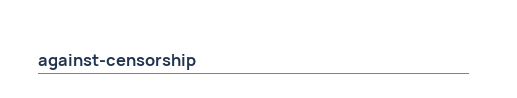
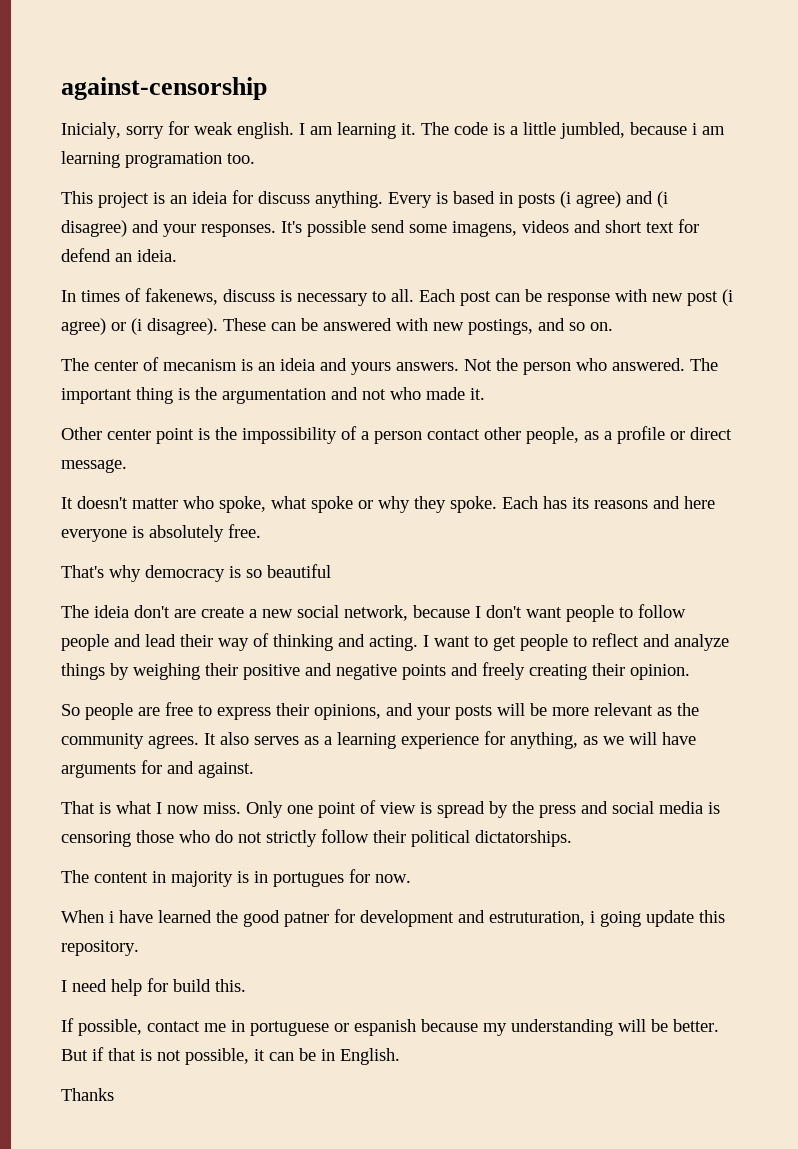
+ Inicialy, sorry for weak english. I am learning it. The code is a little jumbled, because i am learning programation too.
+ This project is an ideia for discuss anything. Every is based in posts (i agree) and (i disagree) and your responses. It's possible send some imagens, videos and short text for defend an ideia.
+ In times of fakenews, discuss is necessary to all. Each post can be response with new post (i agree) or (i disagree). These can be answered with new postings, and so on.
+ The center of mecanism is an ideia and yours answers. Not the person who answered. The important thing is the argumentation and not who made it.
+ Other center point is the impossibility of a person contact other people, as a profile or direct message.
+ It doesn't matter who spoke, what spoke or why they spoke. Each has its reasons and here everyone is absolutely free.
+ That's why democracy is so beautiful
+ The ideia don't are create a new social network, because I don't want people to follow people and lead their way of thinking and acting. I want to get people to reflect and analyze things by weighing their positive and negative points and freely creating their opinion.
+ So people are free to express their opinions, and your posts will be more relevant as the community agrees. It also serves as a learning experience for anything, as we will have arguments for and against.
+ That is what I now miss. Only one point of view is spread by the press and social media is censoring those who do not strictly follow their political dictatorships.
+ The content in majority is in portugues for now.
+ When i have learned the good patner for development and estruturation, i going update this repository.
+ I need help for build this.
+ If possible, contact me in portuguese or espanish because my understanding will be better. But if that is not possible, it can be in English.
+ Thanks

